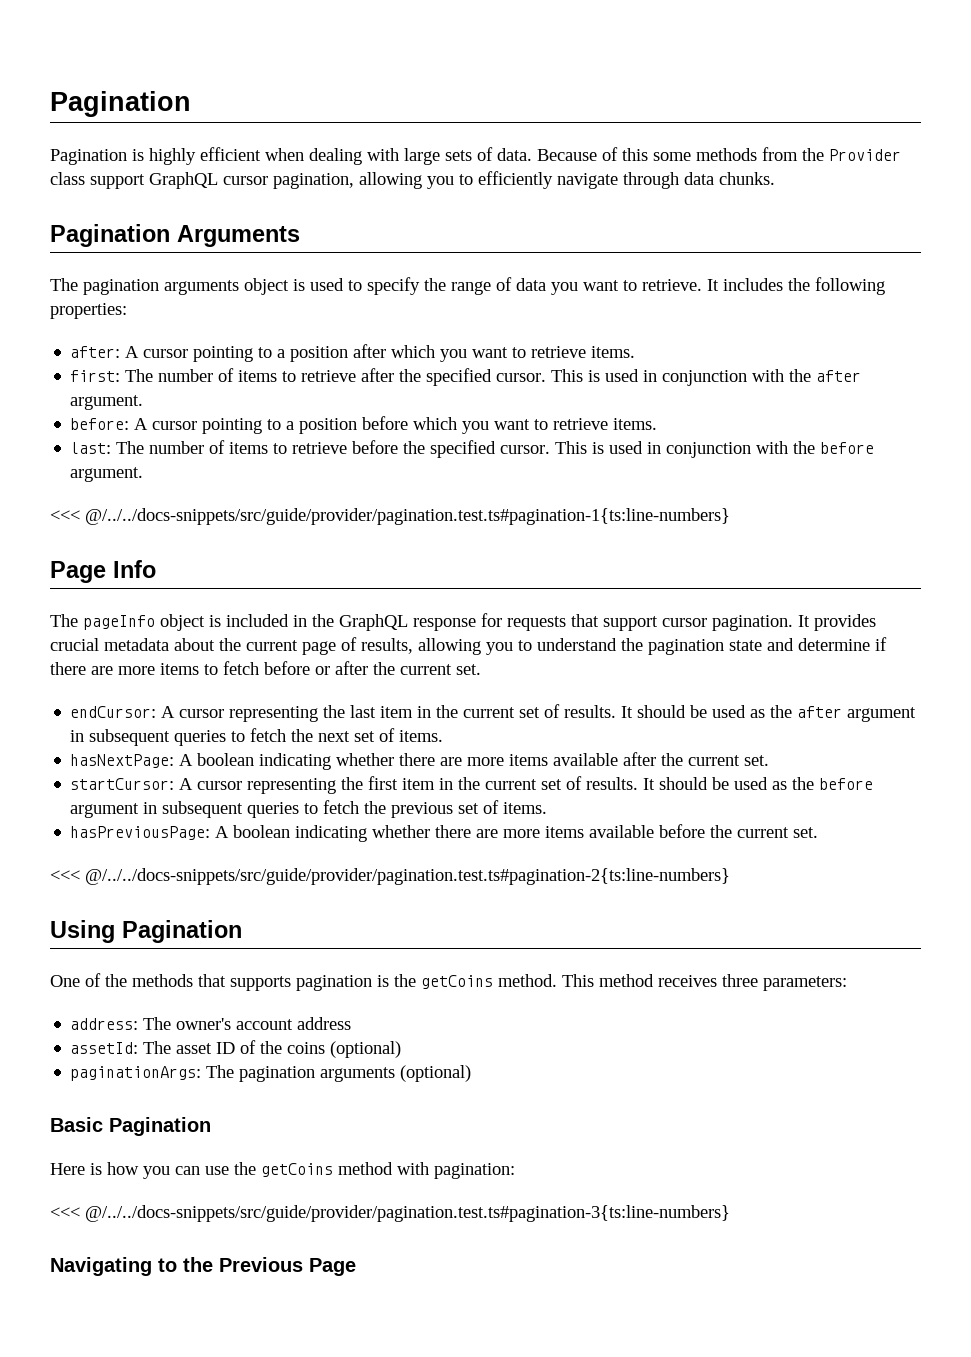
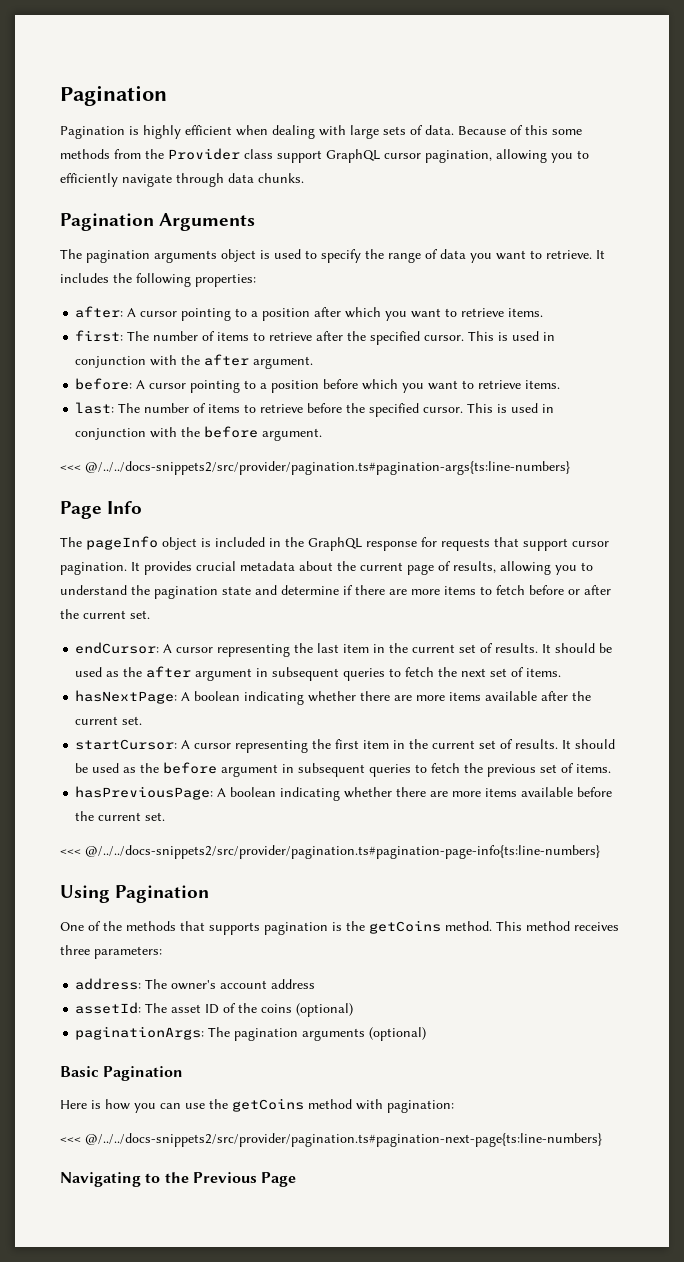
- <<< @/../../docs-snippets/src/guide/provider/pagination.test.ts#pagination-1{ts:line-numbers}
+ <<< @/../../docs-snippets2/src/provider/pagination.ts#pagination-args{ts:line-numbers}
- <<< @/../../docs-snippets/src/guide/provider/pagination.test.ts#pagination-2{ts:line-numbers}
+ <<< @/../../docs-snippets2/src/provider/pagination.ts#pagination-page-info{ts:line-numbers}
- <<< @/../../docs-snippets/src/guide/provider/pagination.test.ts#pagination-3{ts:line-numbers}
+ <<< @/../../docs-snippets2/src/provider/pagination.ts#pagination-next-page{ts:line-numbers}

